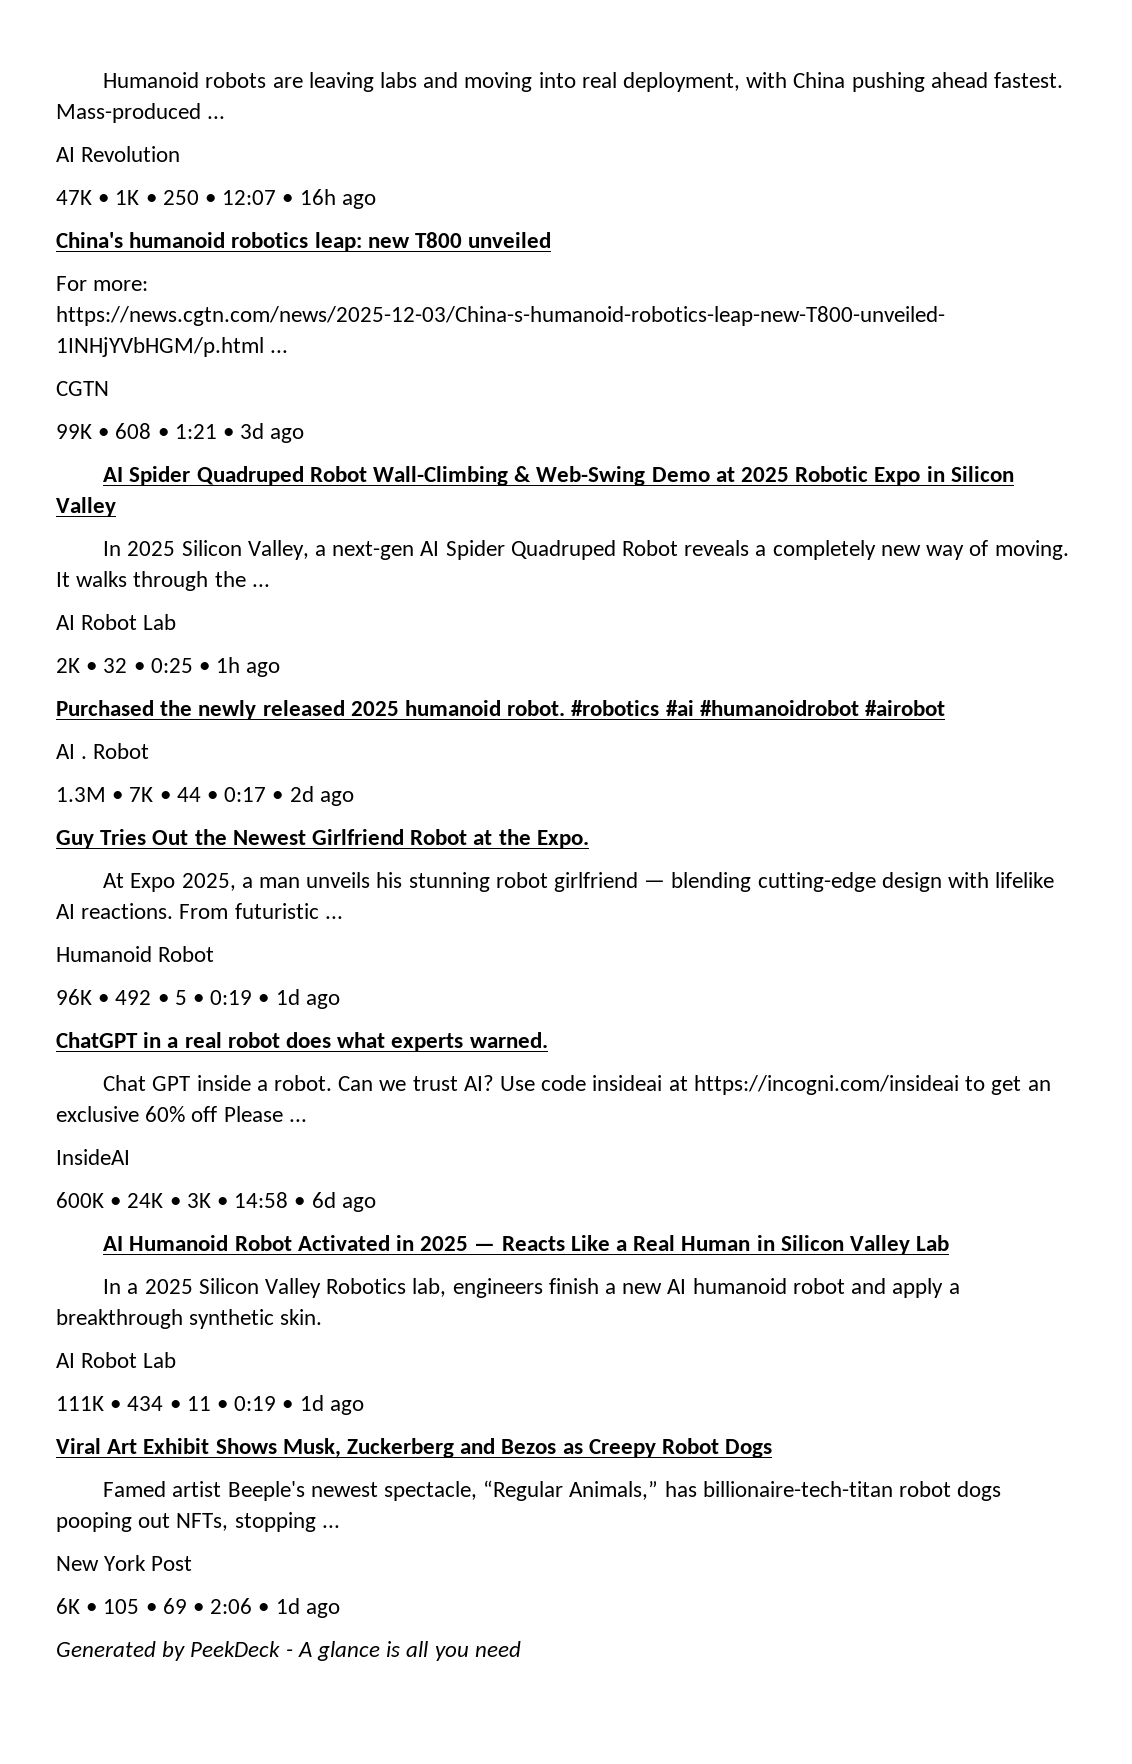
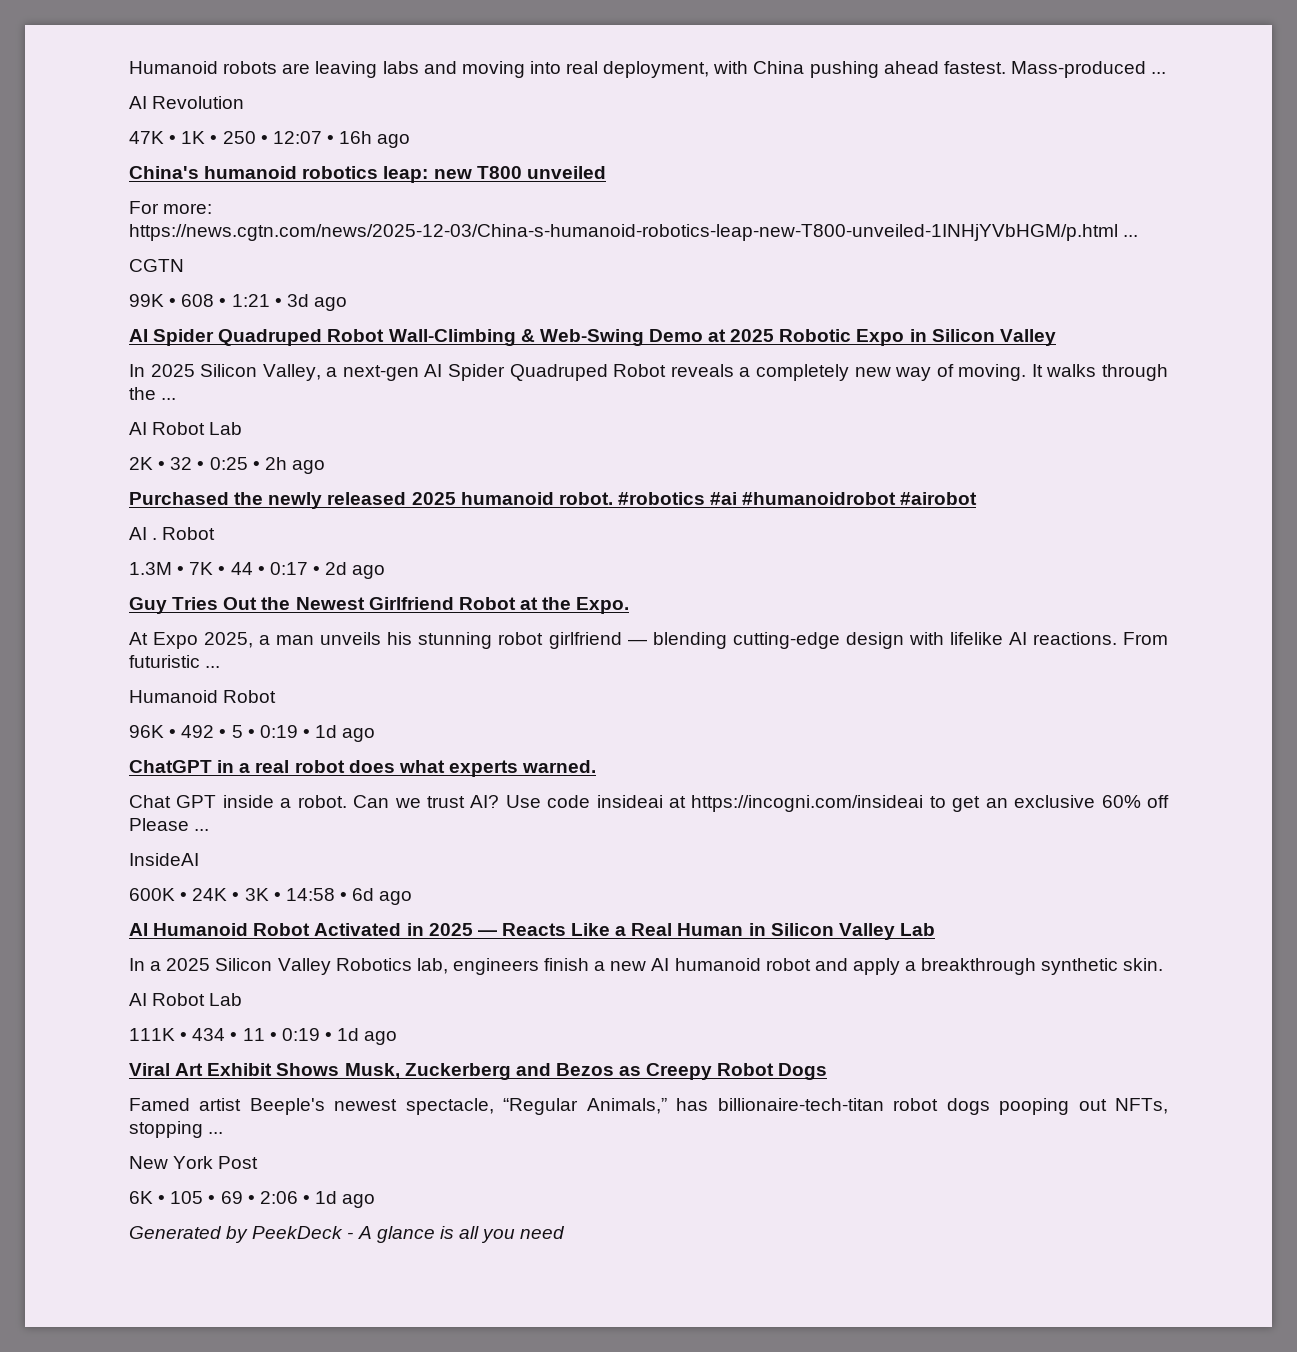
- 2K • 32 • 0:25 • 1h ago
+ 2K • 32 • 0:25 • 2h ago

